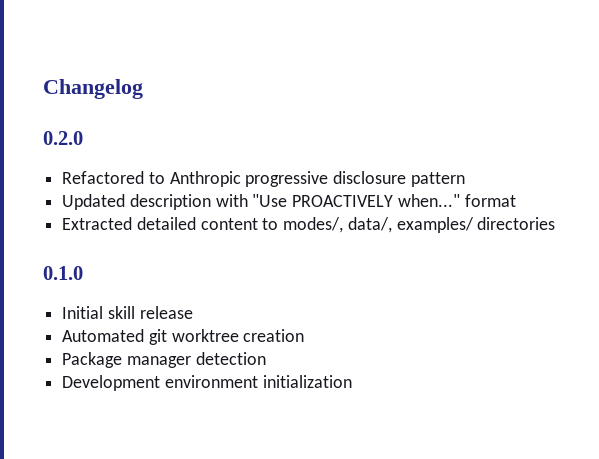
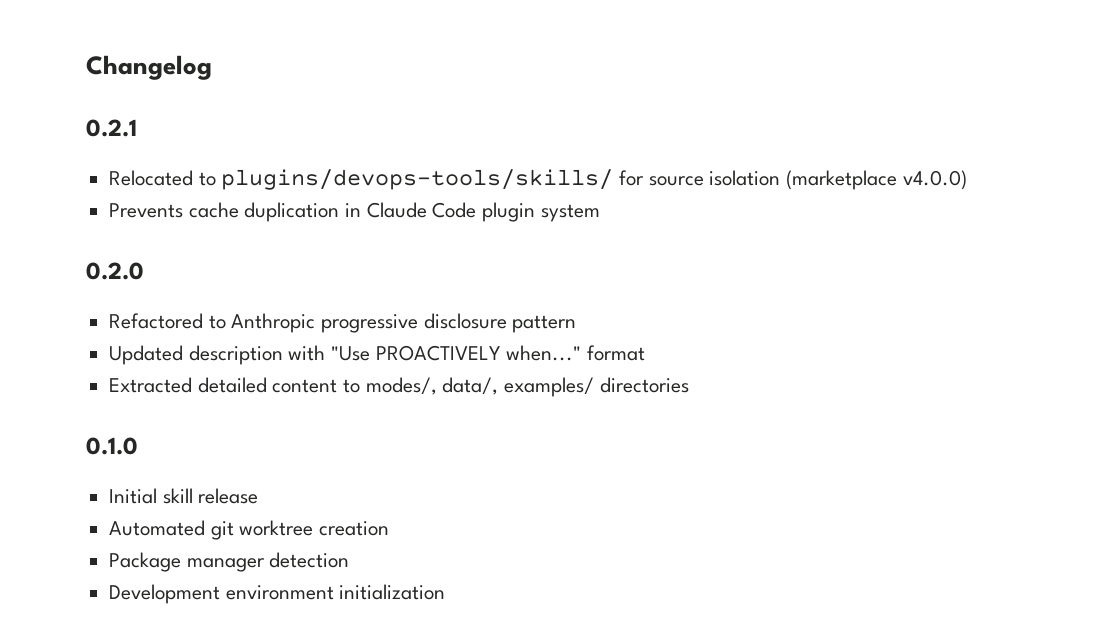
+ 0.2.1
+ Relocated to plugins/devops-tools/skills/ for source isolation (marketplace v4.0.0)
+ Prevents cache duplication in Claude Code plugin system

